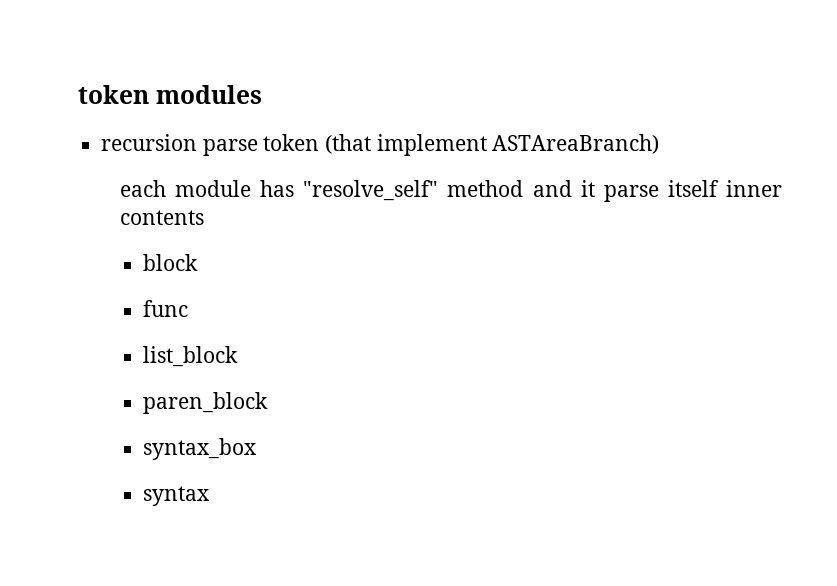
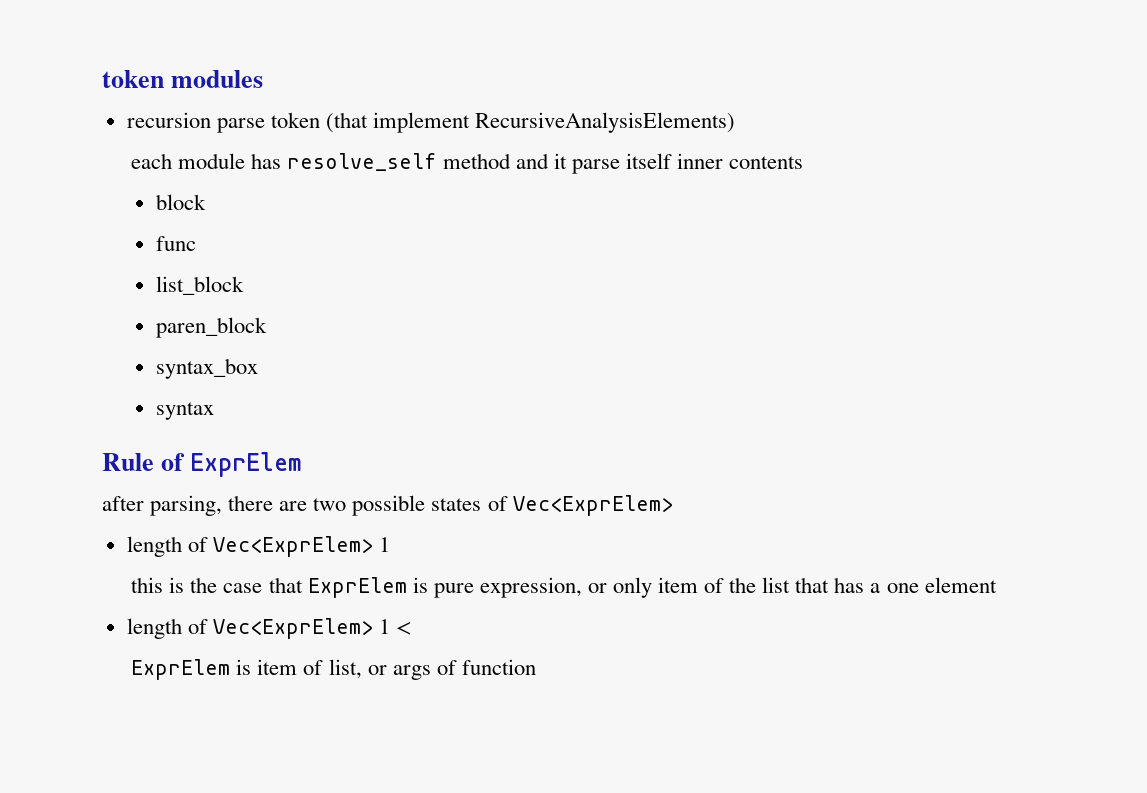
- recursion parse token (that implement ASTAreaBranch)
+ recursion parse token (that implement RecursiveAnalysisElements)
- each module has "resolve_self" method and it parse itself inner contents
+ each module has resolve_self method and it parse itself inner contents
+ Rule of ExprElem
+ after parsing, there are two possible states of Vec<ExprElem>
+ length of Vec<ExprElem> 1
+ this is the case that ExprElem is pure expression, or only item of the list that has a one element
+ length of Vec<ExprElem> 1 <
+ ExprElem is item of list, or args of function

